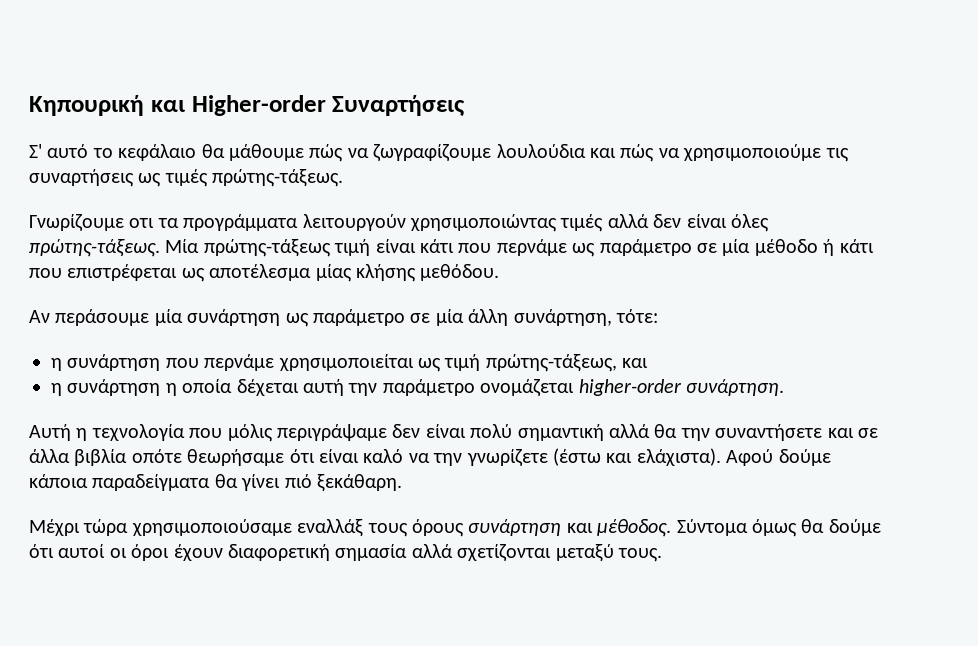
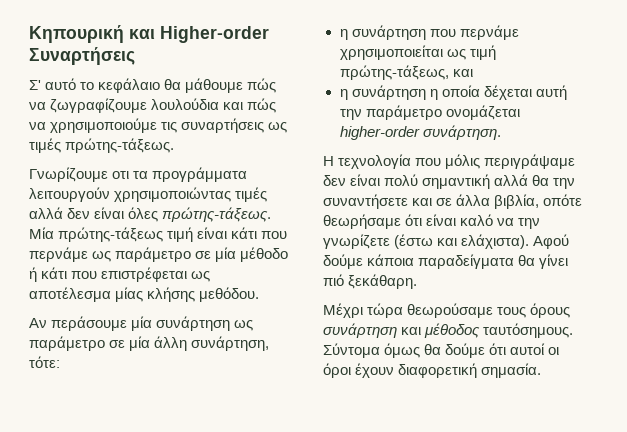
- Αυτή η τεχνολογία που μόλις περιγράψαμε δεν είναι πολύ σημαντική αλλά θα την συναντήσετε και σε άλλα βιβλία οπότε θεωρήσαμε ότι είναι καλό να την γνωρίζετε (έστω και ελάχιστα).
+ Η τεχνολογία που μόλις περιγράψαμε δεν είναι πολύ σημαντική αλλά θα την συναντήσετε και σε άλλα βιβλία, οπότε θεωρήσαμε ότι είναι καλό να την γνωρίζετε (έστω και ελάχιστα).
- Μέχρι τώρα χρησιμοποιούσαμε εναλλάξ τους όρους συνάρτηση και μέθοδος.
+ Μέχρι τώρα θεωρούσαμε τους όρους συνάρτηση και μέθοδος ταυτόσημους.
- Σύντομα όμως θα δούμε ότι αυτοί οι όροι έχουν διαφορετική σημασία αλλά σχετίζονται μεταξύ τους.
+ Σύντομα όμως θα δούμε ότι αυτοί οι όροι έχουν διαφορετική σημασία.

